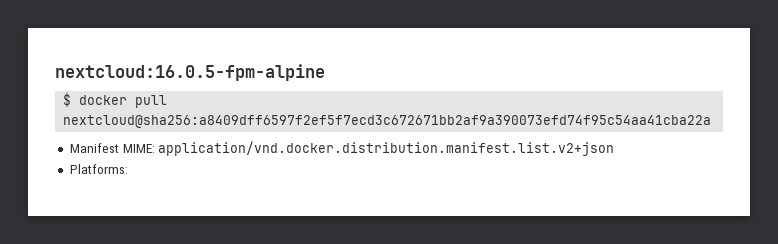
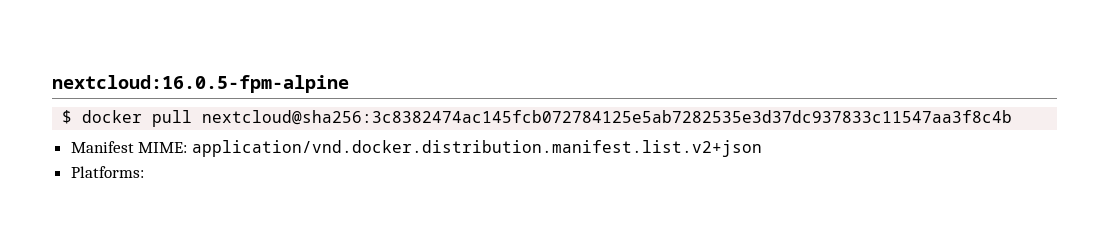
- $ docker pull nextcloud@sha256:a8409dff6597f2ef5f7ecd3c672671bb2af9a390073efd74f95c54aa41cba22a
+ $ docker pull nextcloud@sha256:3c8382474ac145fcb072784125e5ab7282535e3d37dc937833c11547aa3f8c4b

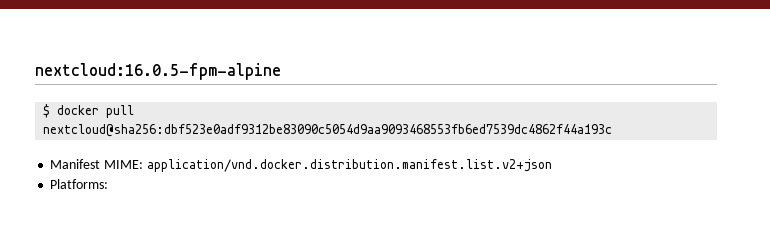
- $ docker pull nextcloud@sha256:3c8382474ac145fcb072784125e5ab7282535e3d37dc937833c11547aa3f8c4b
+ $ docker pull nextcloud@sha256:dbf523e0adf9312be83090c5054d9aa9093468553fb6ed7539dc4862f44a193c

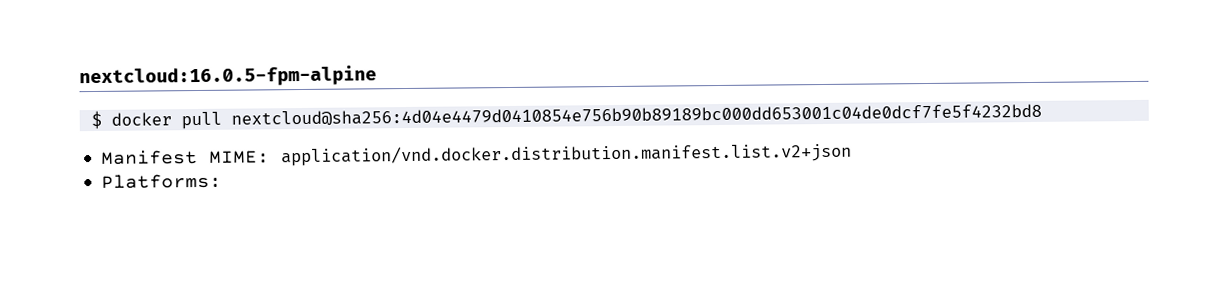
- $ docker pull nextcloud@sha256:dbf523e0adf9312be83090c5054d9aa9093468553fb6ed7539dc4862f44a193c
+ $ docker pull nextcloud@sha256:4d04e4479d0410854e756b90b89189bc000dd653001c04de0dcf7fe5f4232bd8

